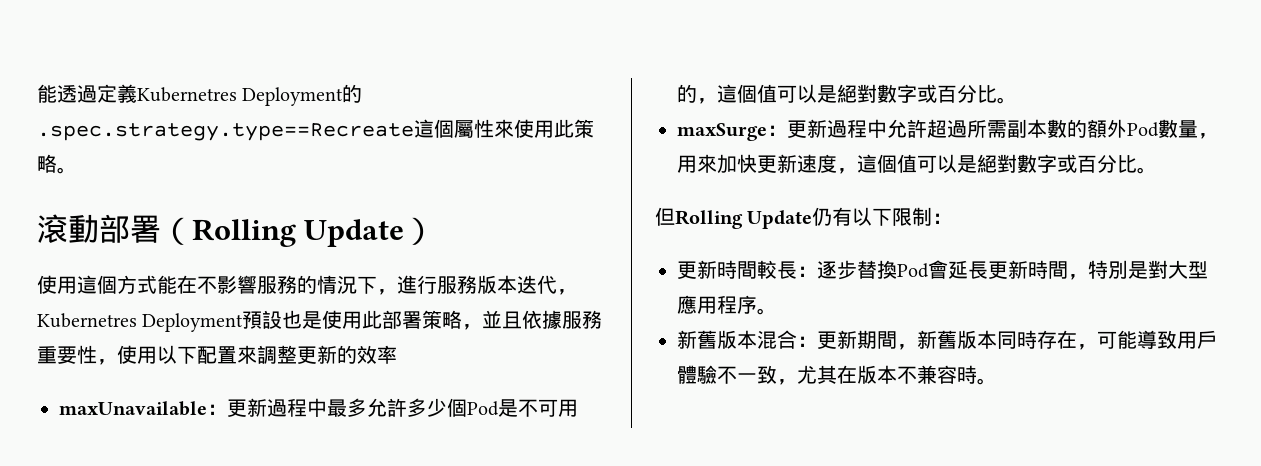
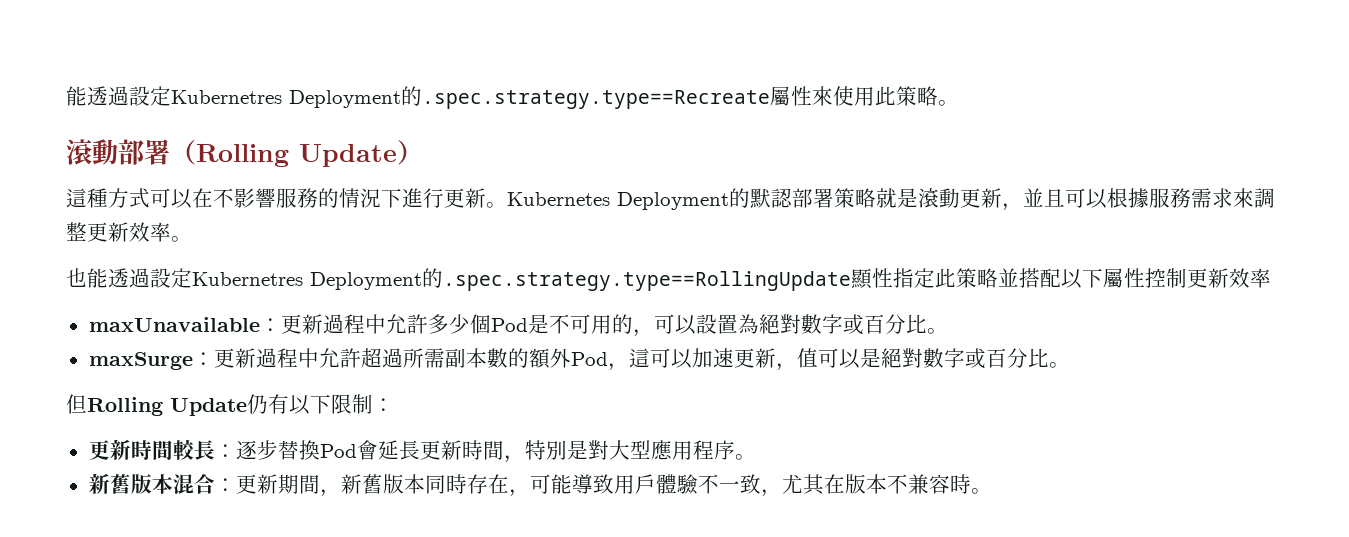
- 能透過定義Kubernetres Deployment的.spec.strategy.type==Recreate這個屬性來使用此策略。
+ 能透過設定Kubernetres Deployment的.spec.strategy.type==Recreate屬性來使用此策略。
- 使用這個方式能在不影響服務的情況下，進行服務版本迭代，Kubernetres Deployment預設也是使用此部署策略，並且依據服務重要性，使用以下配置來調整更新的效率
+ 這種方式可以在不影響服務的情況下進行更新。Kubernetes Deployment的默認部署策略就是滾動更新，並且可以根據服務需求來調整更新效率。
+ 也能透過設定Kubernetres Deployment的.spec.strategy.type==RollingUpdate顯性指定此策略並搭配以下屬性控制更新效率
- maxUnavailable：更新過程中最多允許多少個Pod是不可用的，這個值可以是絕對數字或百分比。
+ maxUnavailable：更新過程中允許多少個Pod是不可用的，可以設置為絕對數字或百分比。
- maxSurge：更新過程中允許超過所需副本數的額外Pod數量，用來加快更新速度，這個值可以是絕對數字或百分比。
+ maxSurge：更新過程中允許超過所需副本數的額外Pod，這可以加速更新，值可以是絕對數字或百分比。

